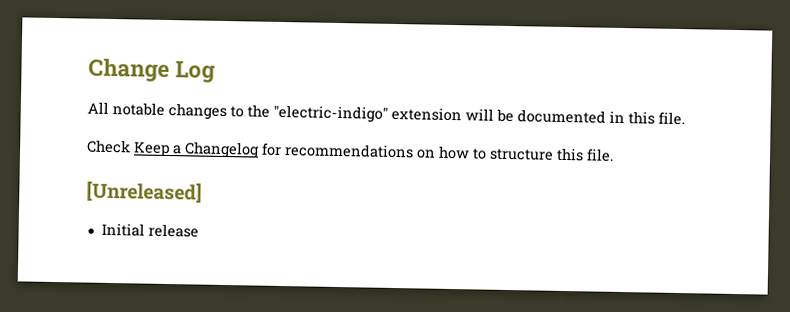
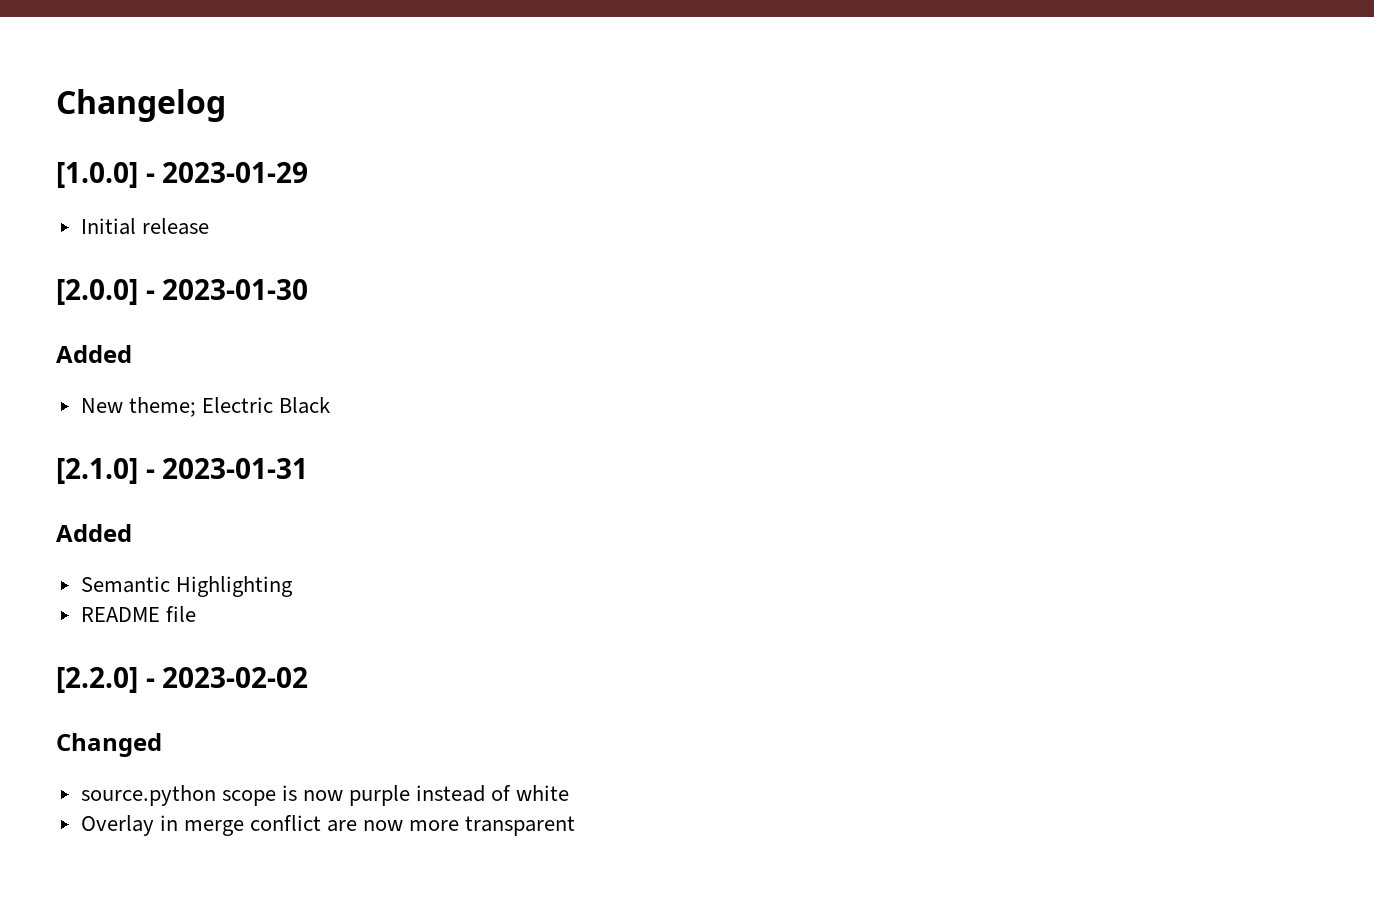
- Change Log
- All notable changes to the "electric-indigo" extension will be documented in this file.
- Check Keep a Changelog for recommendations on how to structure this file.
- [Unreleased]
+ Changelog
+ [1.0.0] - 2023-01-29
  Initial release
+ [2.0.0] - 2023-01-30
+ Added
+ New theme; Electric Black
+ [2.1.0] - 2023-01-31
+ Added
+ Semantic Highlighting
+ README file
+ [2.2.0] - 2023-02-02
+ Changed
+ source.python scope is now purple instead of white
+ Overlay in merge conflict are now more transparent

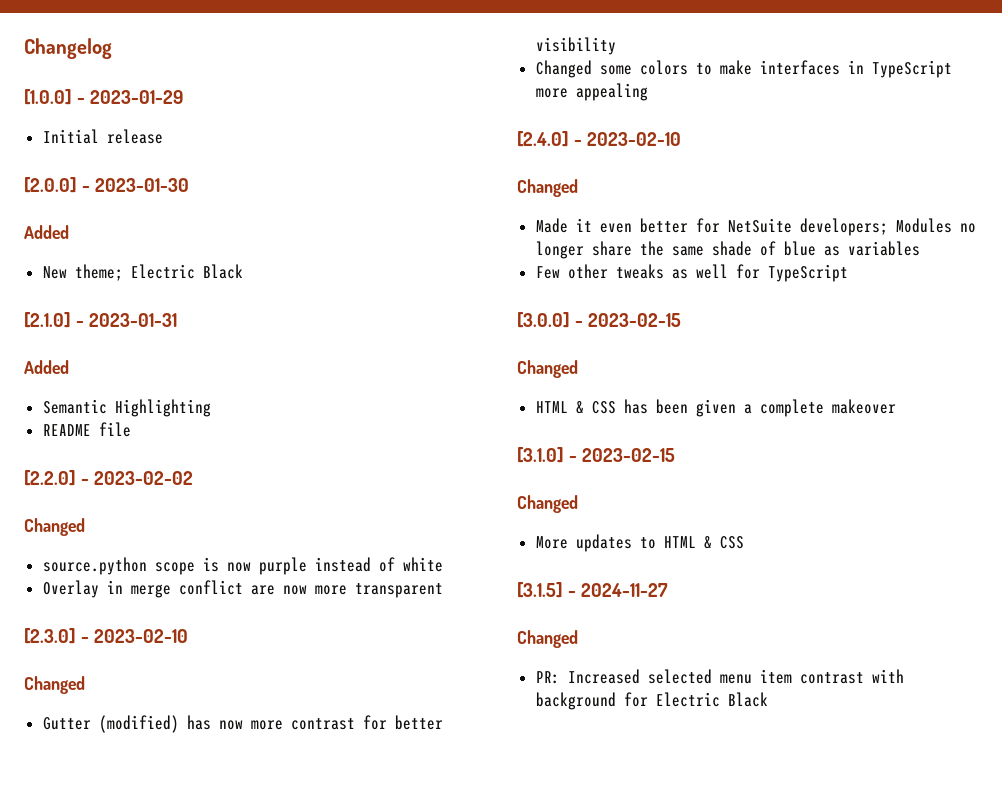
+ [2.3.0] - 2023-02-10
+ Changed
+ Gutter (modified) has now more contrast for better visibility
+ Changed some colors to make interfaces in TypeScript more appealing
+ [2.4.0] - 2023-02-10
+ Changed
+ Made it even better for NetSuite developers; Modules no longer share the same shade of blue as variables
+ Few other tweaks as well for TypeScript
+ [3.0.0] - 2023-02-15
+ Changed
+ HTML & CSS has been given a complete makeover
+ [3.1.0] - 2023-02-15
+ Changed
+ More updates to HTML & CSS
+ [3.1.5] - 2024-11-27
+ Changed
+ PR: Increased selected menu item contrast with background for Electric Black

